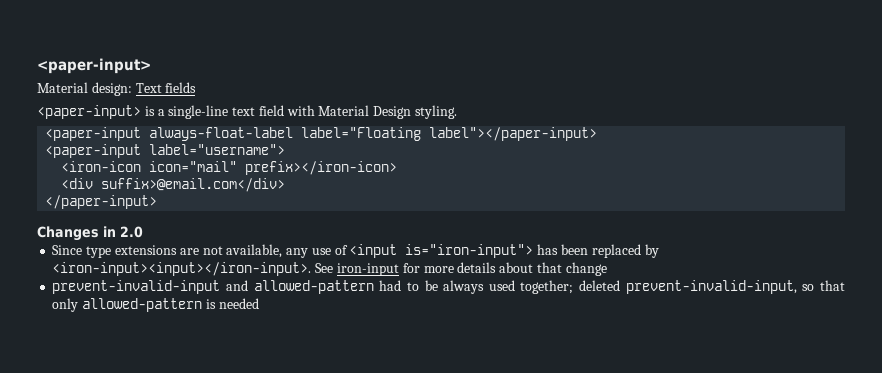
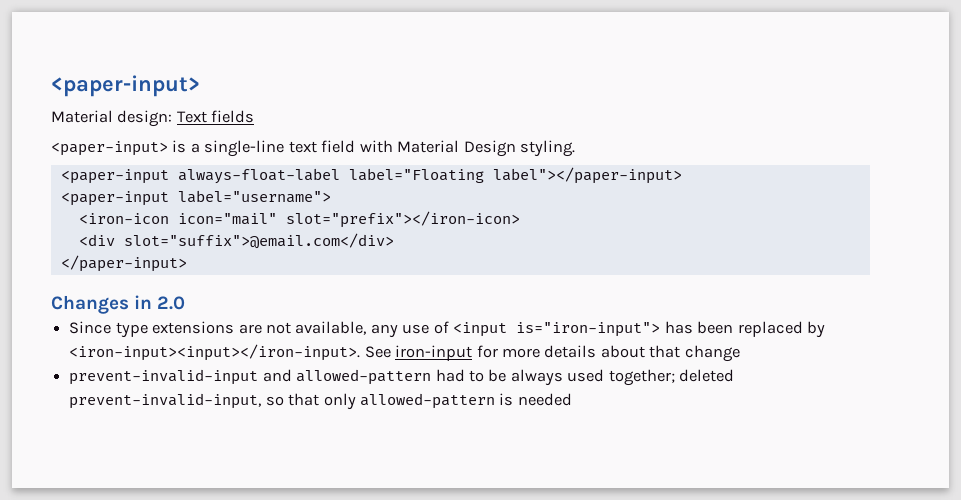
- <iron-icon icon="mail" prefix></iron-icon>
+ <iron-icon icon="mail" slot="prefix"></iron-icon>
- <div suffix>@email.com</div>
+ <div slot="suffix">@email.com</div>

